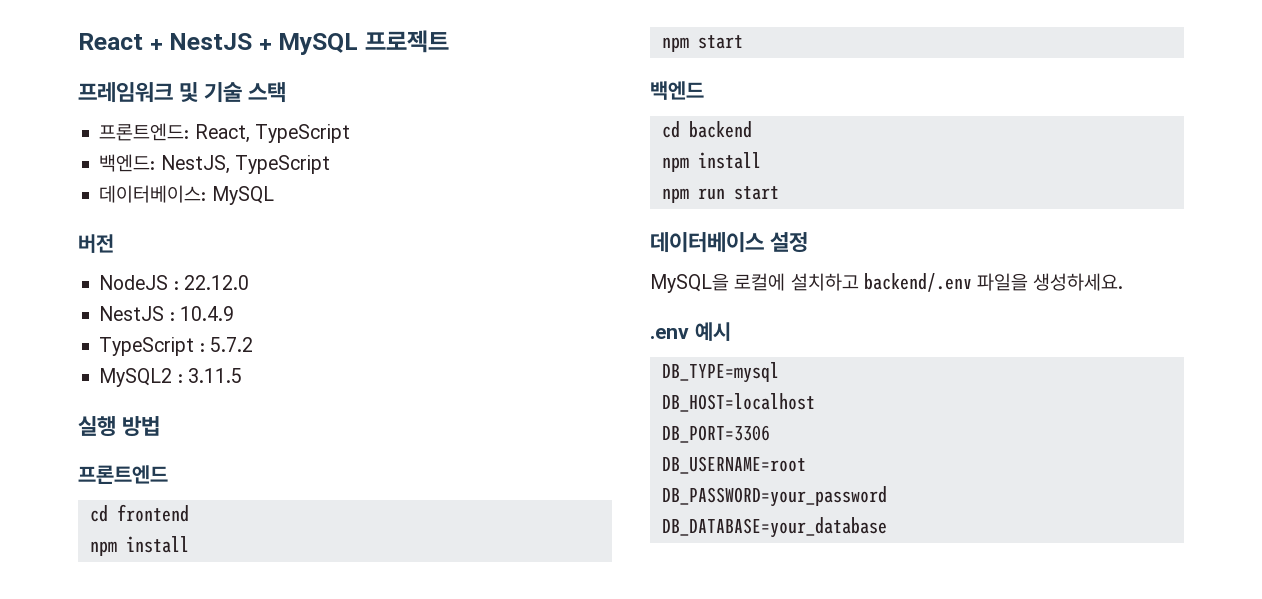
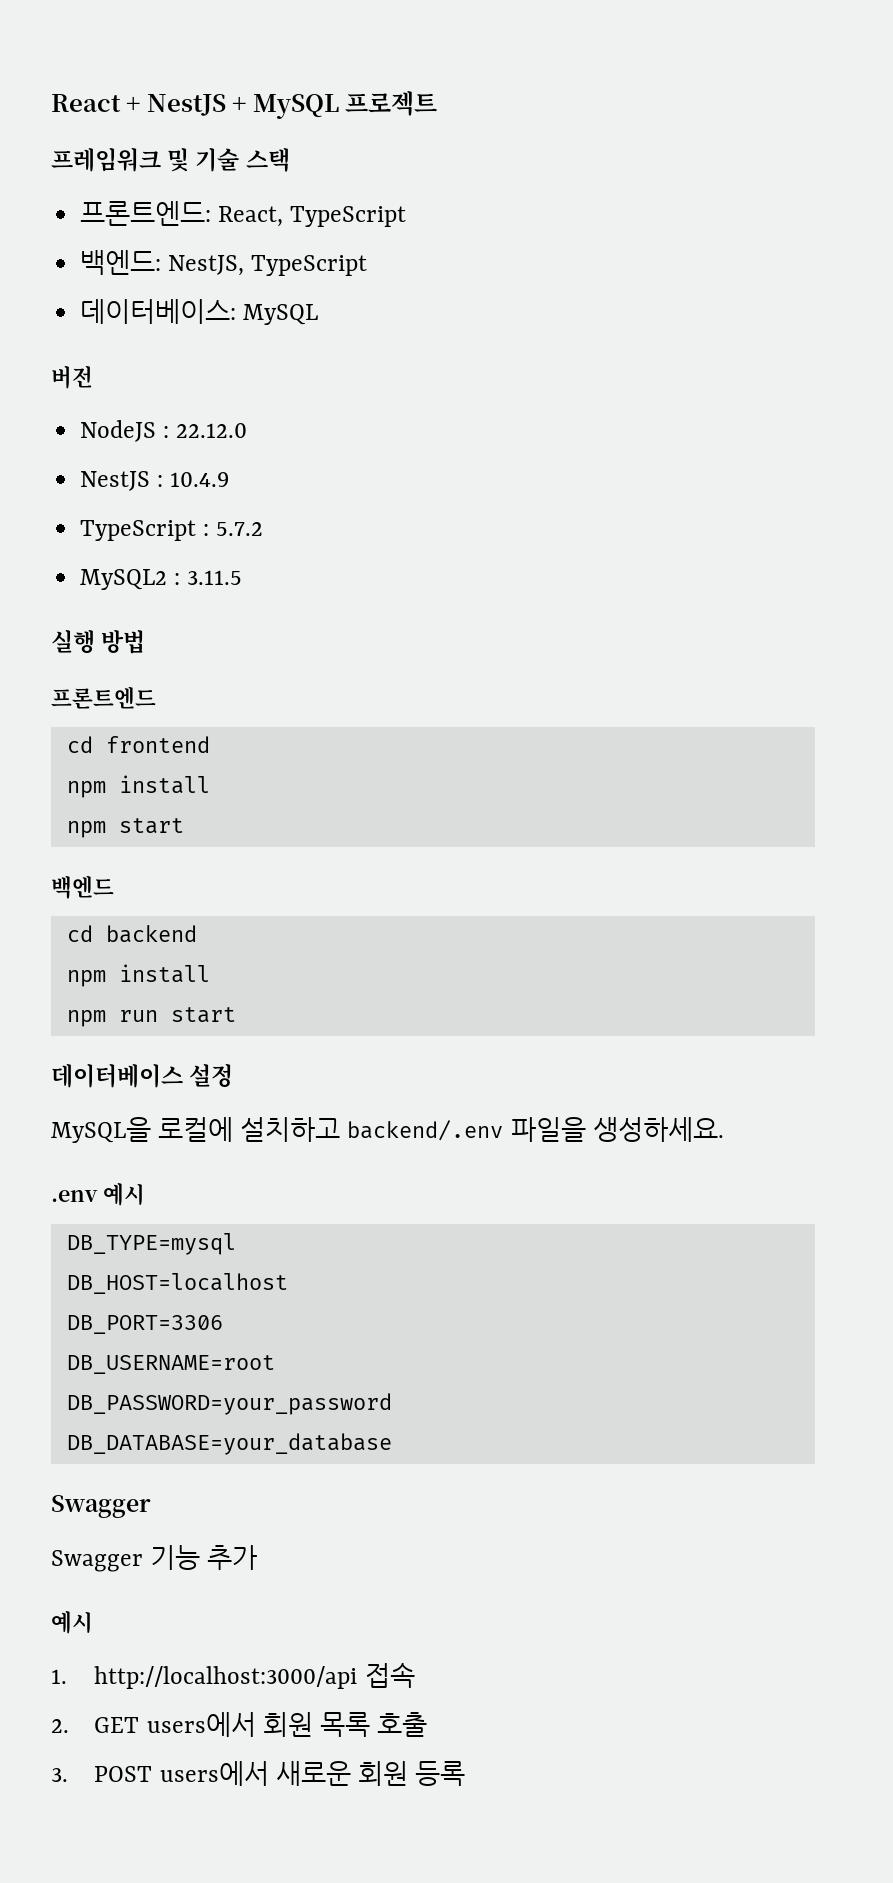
  DB_DATABASE=your_database
+ Swagger
+ Swagger 기능 추가
+ 예시
+ 1. http://localhost:3000/api 접속
+ 2. GET users에서 회원 목록 호출
+ 3. POST users에서 새로운 회원 등록

